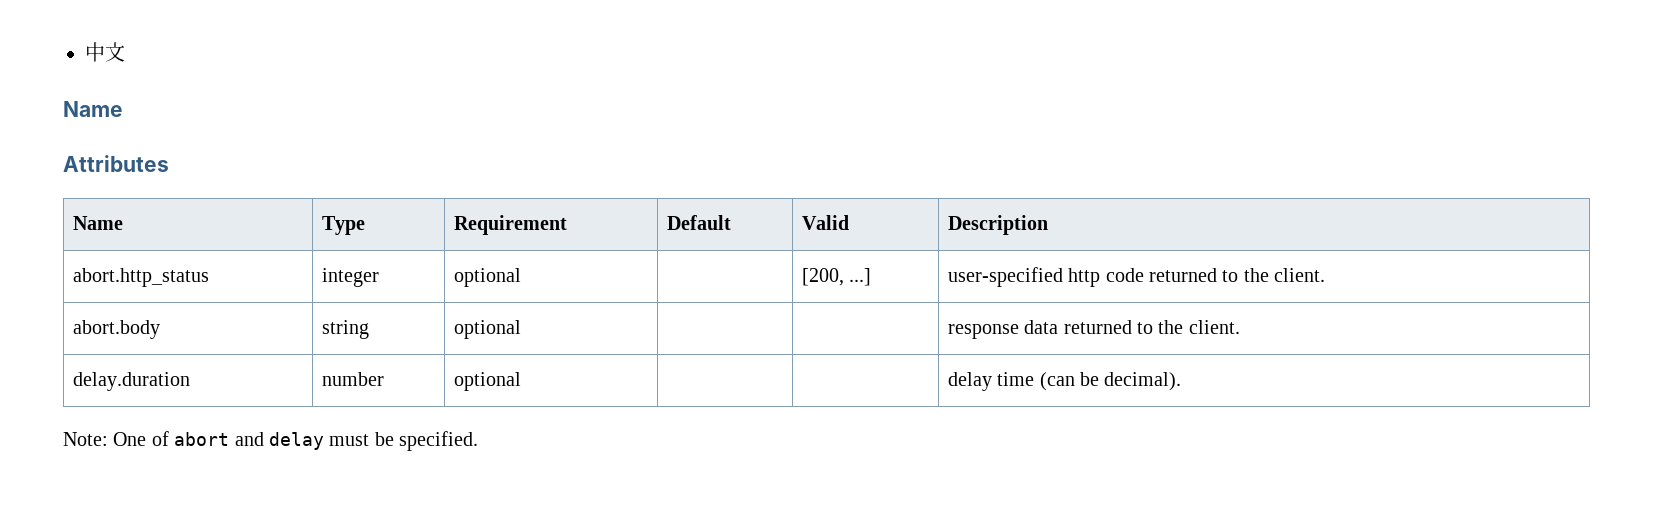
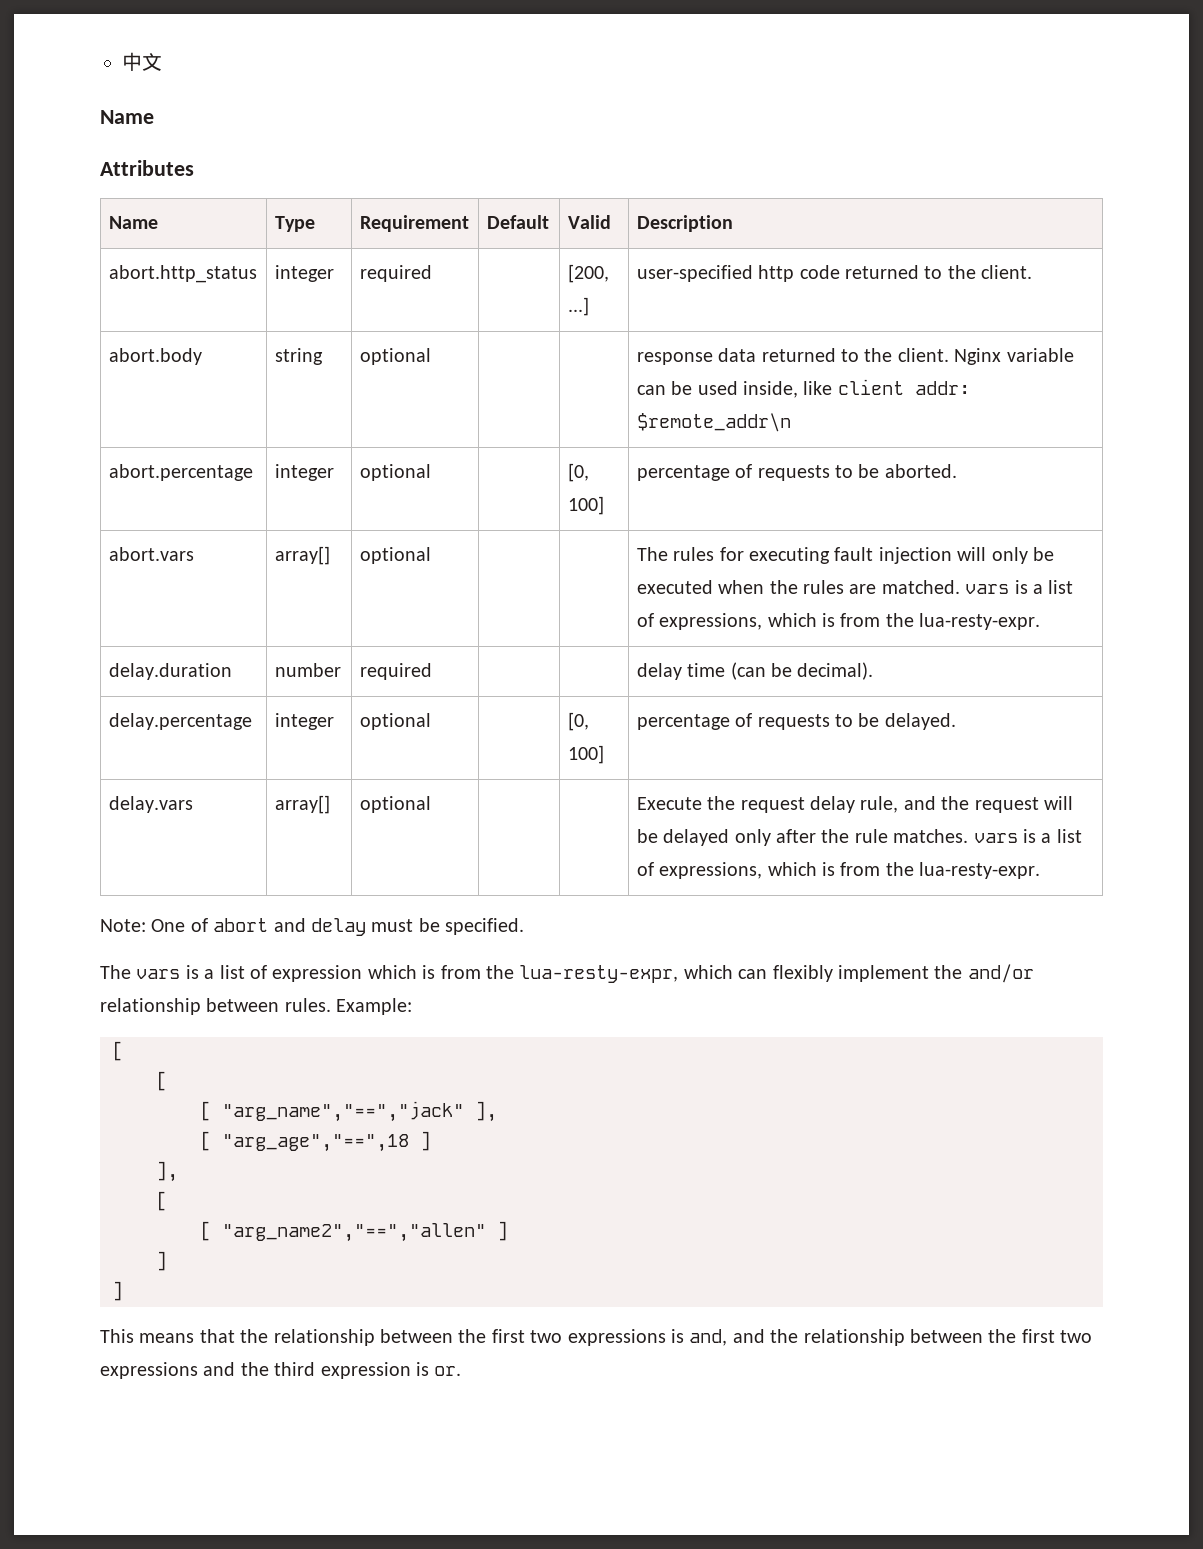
- abort.http_status | integer | optional | | [200, ...] | user-specified http code returned to the client.
+ abort.http_status | integer | required | | [200, ...] | user-specified http code returned to the client.
- abort.body | string | optional | | | response data returned to the client.
+ abort.body | string | optional | | | response data returned to the client. Nginx variable can be used inside, like client addr: $remote_addr\n
+ abort.percentage | integer | optional | | [0, 100] | percentage of requests to be aborted.
+ abort.vars | array[] | optional | | | The rules for executing fault injection will only be executed when the rules are matched. vars is a list of expressions, which is from the lua-resty-expr.
- delay.duration | number | optional | | | delay time (can be decimal).
+ delay.duration | number | required | | | delay time (can be decimal).
+ delay.percentage | integer | optional | | [0, 100] | percentage of requests to be delayed.
+ delay.vars | array[] | optional | | | Execute the request delay rule, and the request will be delayed only after the rule matches. vars is a list of expressions, which is from the lua-resty-expr.
+ The vars is a list of expression which is from the lua-resty-expr, which can flexibly implement the and/or relationship between rules. Example:
+ [
+ [
+ [ "arg_name","==","jack" ],
+ [ "arg_age","==",18 ]
+ ],
+ [
+ [ "arg_name2","==","allen" ]
+ ]
+ ]
+ This means that the relationship between the first two expressions is and, and the relationship between the first two expressions and the third expression is or.

